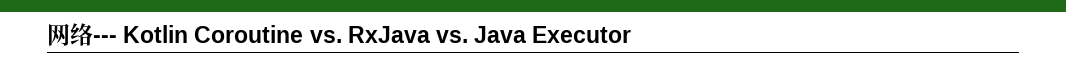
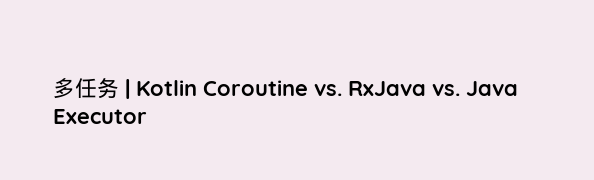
- 网络--- Kotlin Coroutine vs. RxJava vs. Java Executor
+ 多任务 | Kotlin Coroutine vs. RxJava vs. Java Executor

